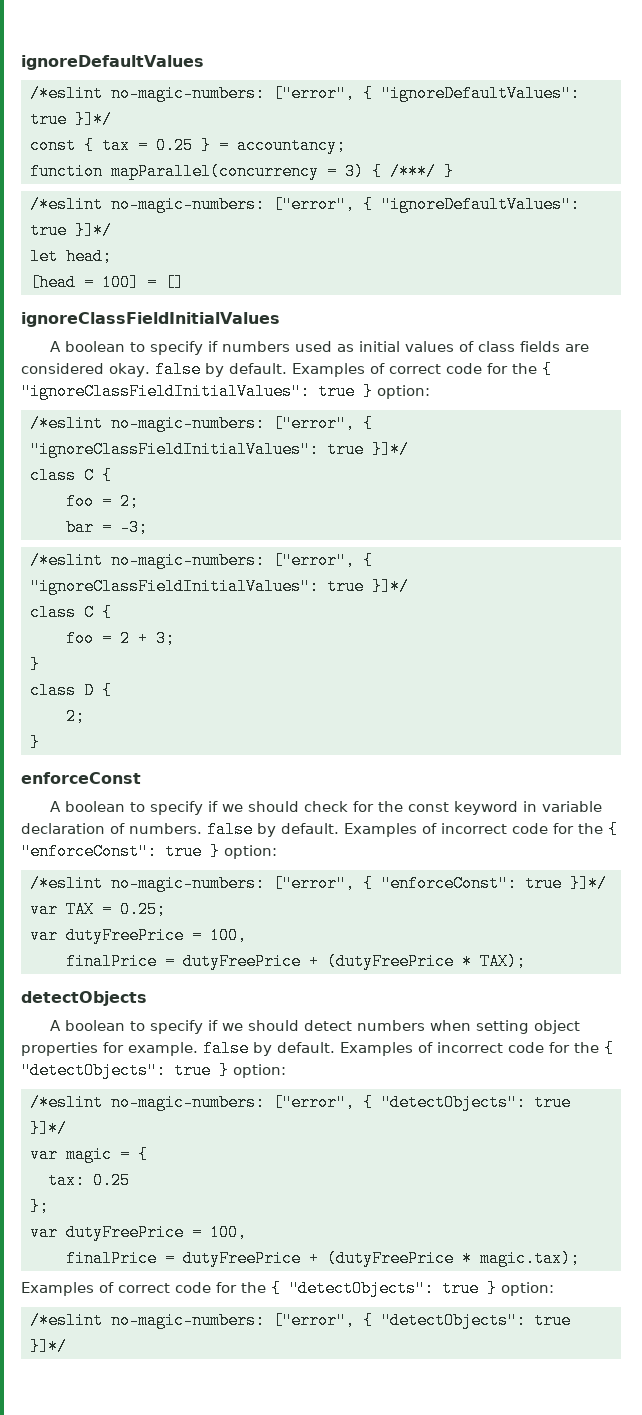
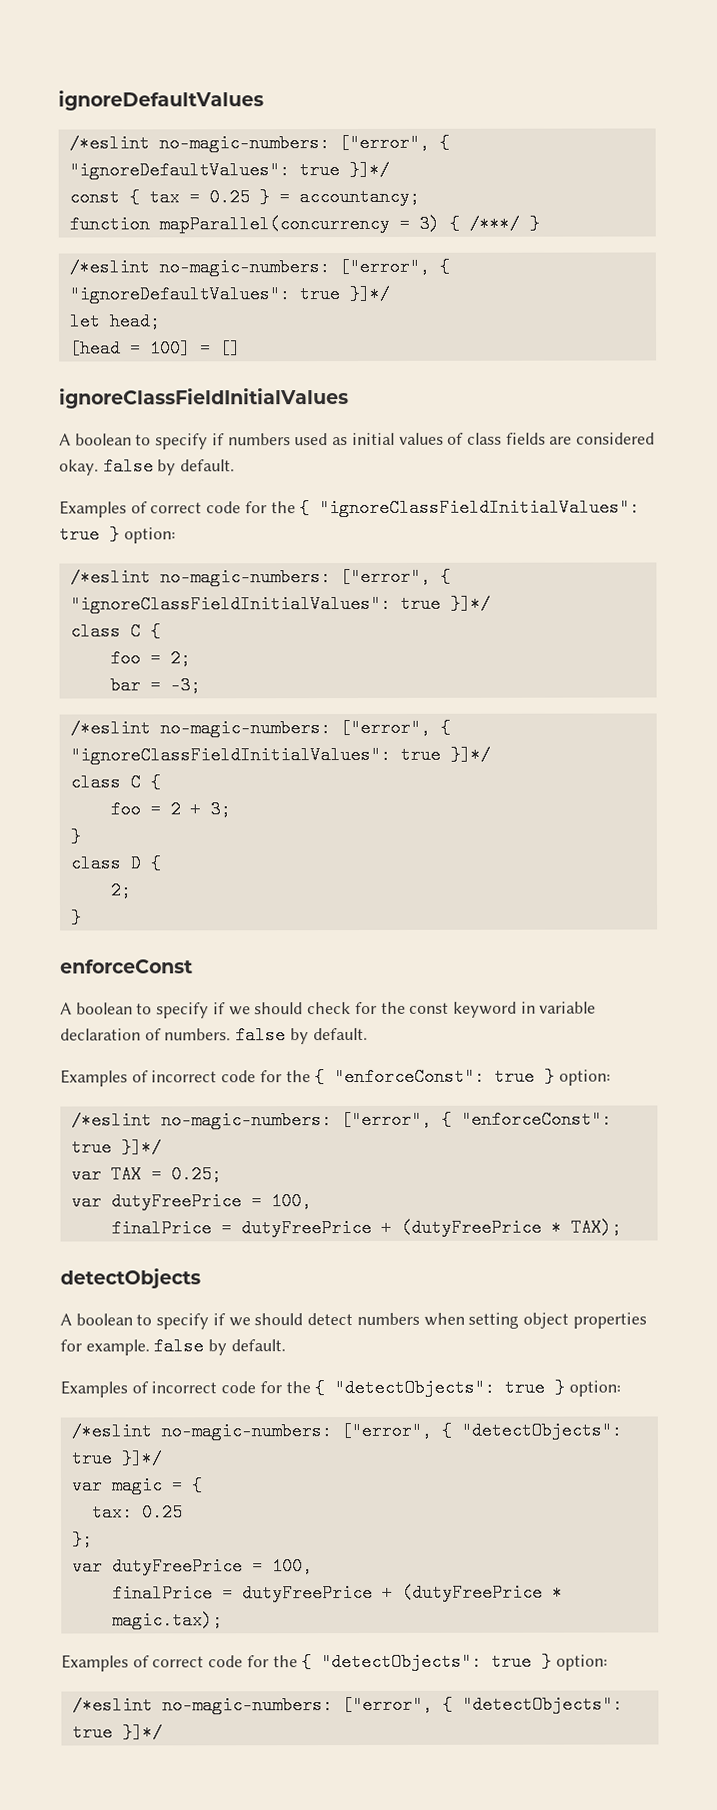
- A boolean to specify if numbers used as initial values of class fields are considered okay. false by default. Examples of correct code for the { "ignoreClassFieldInitialValues": true } option:
+ A boolean to specify if numbers used as initial values of class fields are considered okay. false by default.
+ Examples of correct code for the { "ignoreClassFieldInitialValues": true } option:
- A boolean to specify if we should check for the const keyword in variable declaration of numbers. false by default. Examples of incorrect code for the { "enforceConst": true } option:
+ A boolean to specify if we should check for the const keyword in variable declaration of numbers. false by default.
+ Examples of incorrect code for the { "enforceConst": true } option:
- A boolean to specify if we should detect numbers when setting object properties for example. false by default. Examples of incorrect code for the { "detectObjects": true } option:
+ A boolean to specify if we should detect numbers when setting object properties for example. false by default.
+ Examples of incorrect code for the { "detectObjects": true } option:

